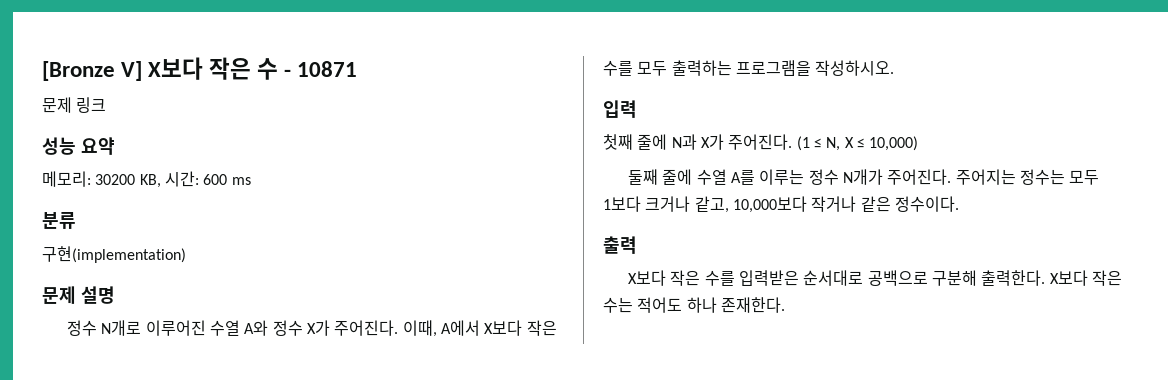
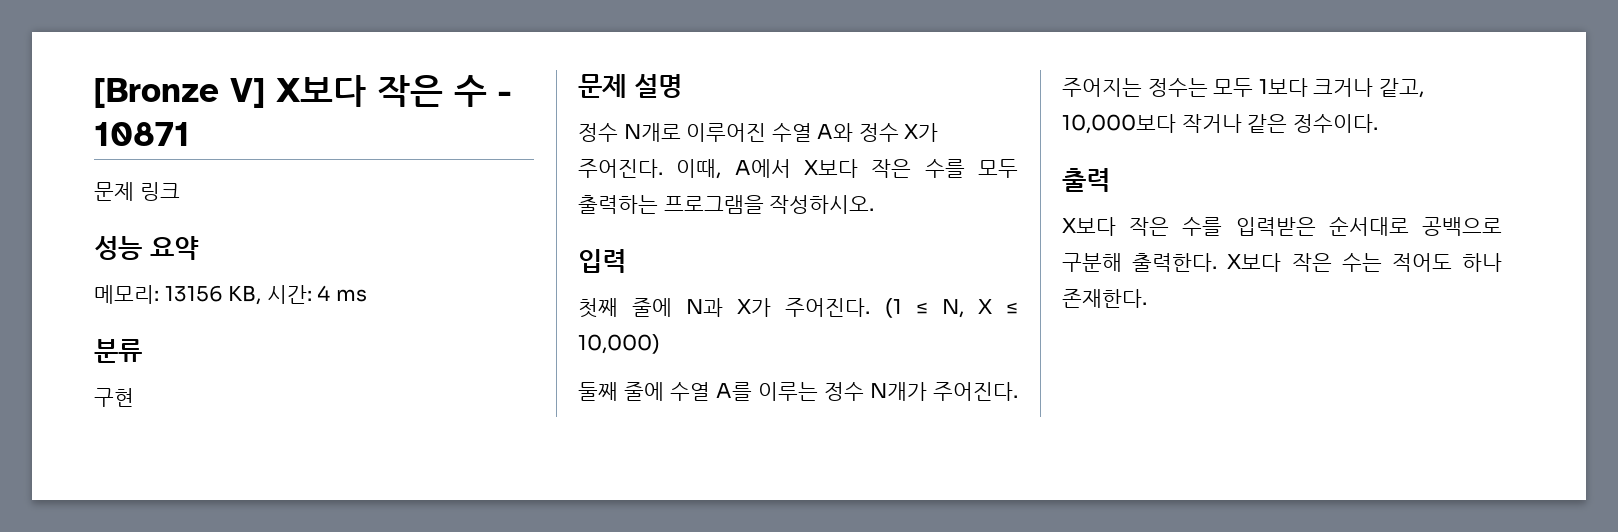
- 메모리: 30200 KB, 시간: 600 ms
+ 메모리: 13156 KB, 시간: 4 ms
- 구현(implementation)
+ 구현

